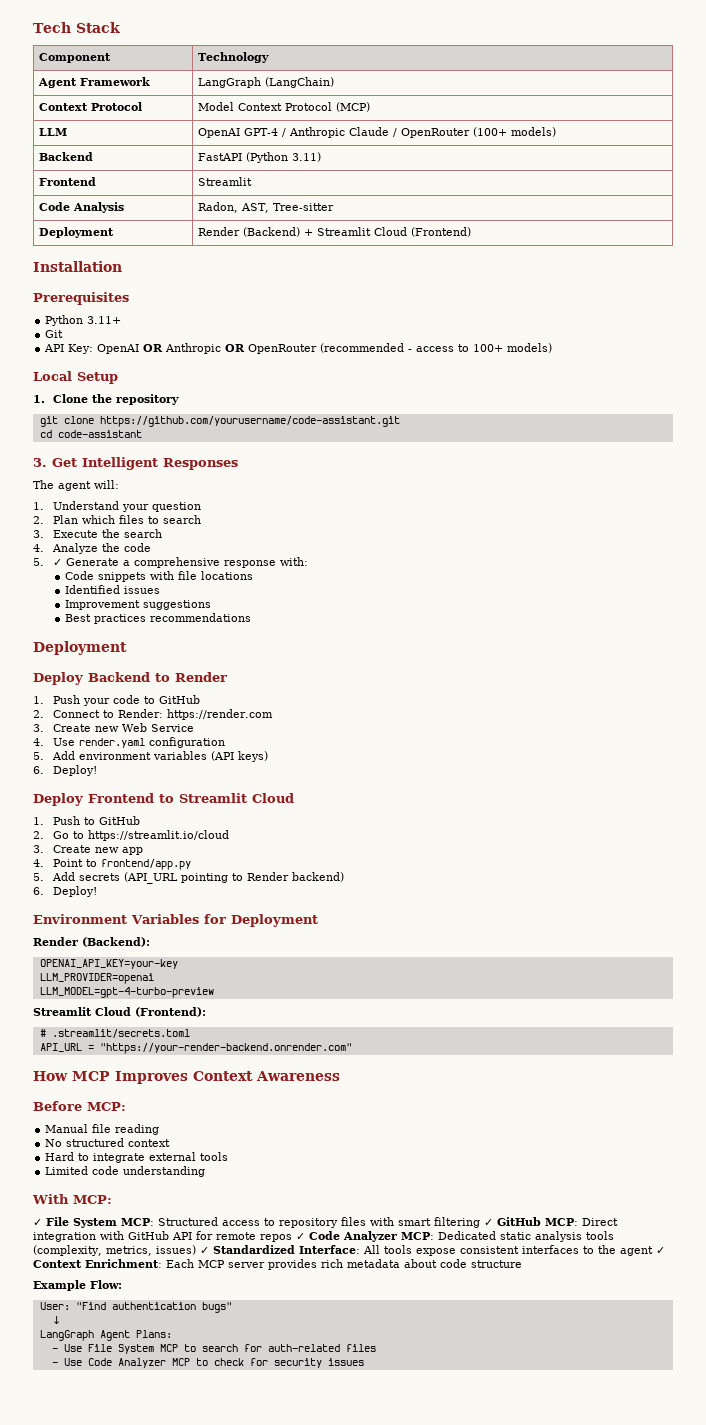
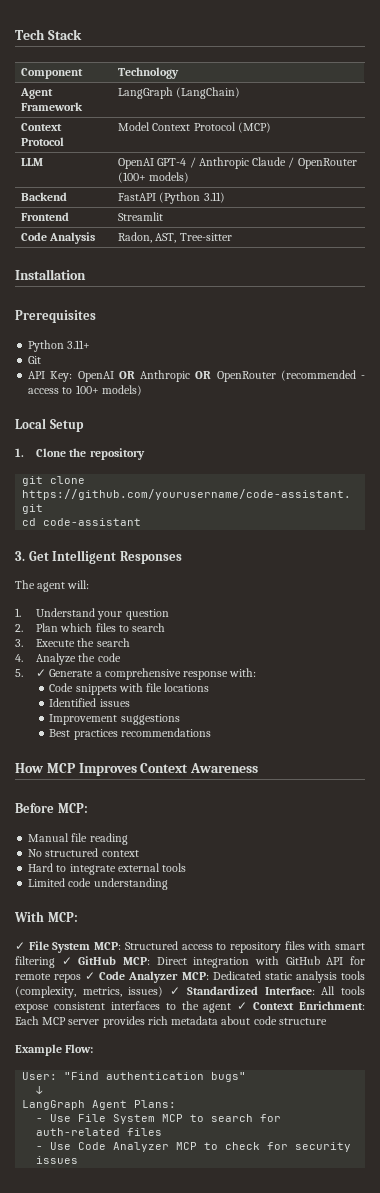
- Deployment | Render (Backend) + Streamlit Cloud (Frontend)
  Best practices recommendations
- Deployment
- Deploy Backend to Render
- 1. Push your code to GitHub
- 2. Connect to Render: https://render.com
- 3. Create new Web Service
- 4. Use render.yaml configuration
- 5. Add environment variables (API keys)
- 6. Deploy!
- Deploy Frontend to Streamlit Cloud
- 1. Push to GitHub
- 2. Go to https://streamlit.io/cloud
- 3. Create new app
- 4. Point to frontend/app.py
- 5. Add secrets (API_URL pointing to Render backend)
- 6. Deploy!
- Environment Variables for Deployment
- Render (Backend):
- OPENAI_API_KEY=your-key
- LLM_PROVIDER=openai
- LLM_MODEL=gpt-4-turbo-preview
- Streamlit Cloud (Frontend):
- # .streamlit/secrets.toml
- API_URL = "https://your-render-backend.onrender.com"

